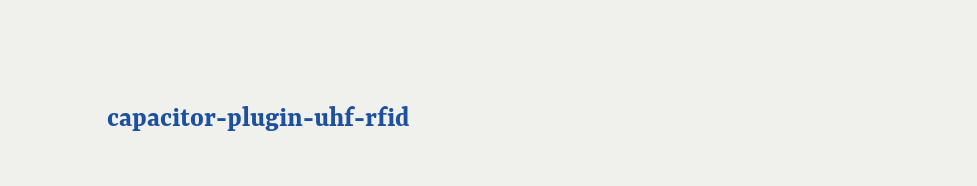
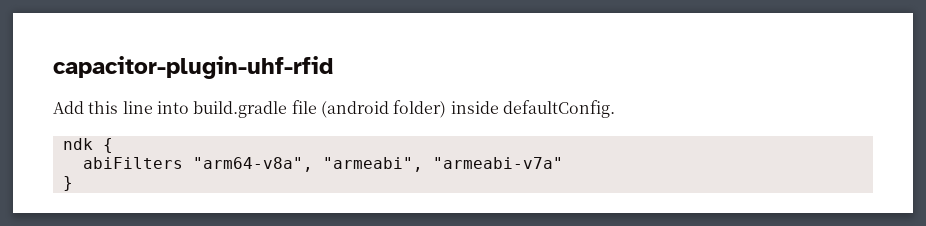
+ Add this line into build.gradle file (android folder) inside defaultConfig.
+ ndk {
+ abiFilters "arm64-v8a", "armeabi", "armeabi-v7a"
+ }

